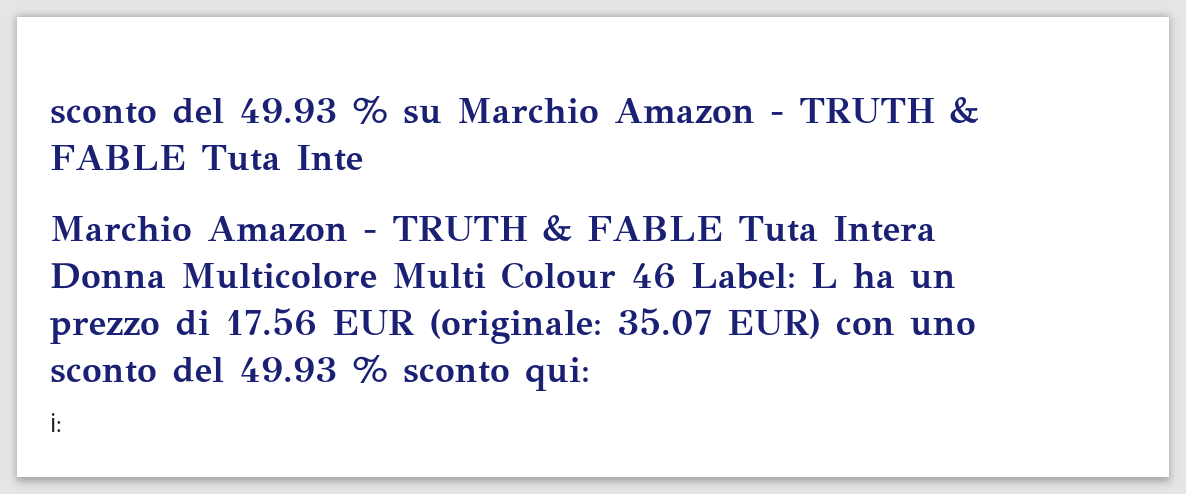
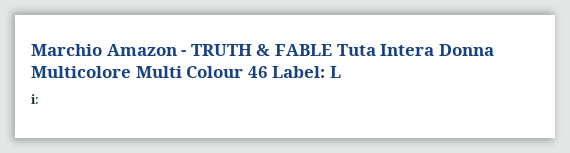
- sconto del 49.93 % su Marchio Amazon - TRUTH & FABLE Tuta Inte
- Marchio Amazon - TRUTH & FABLE Tuta Intera Donna Multicolore Multi Colour 46 Label: L ha un prezzo di 17.56 EUR (originale: 35.07 EUR) con uno sconto del 49.93 % sconto qui:
+ Marchio Amazon - TRUTH & FABLE Tuta Intera Donna Multicolore Multi Colour 46 Label: L

